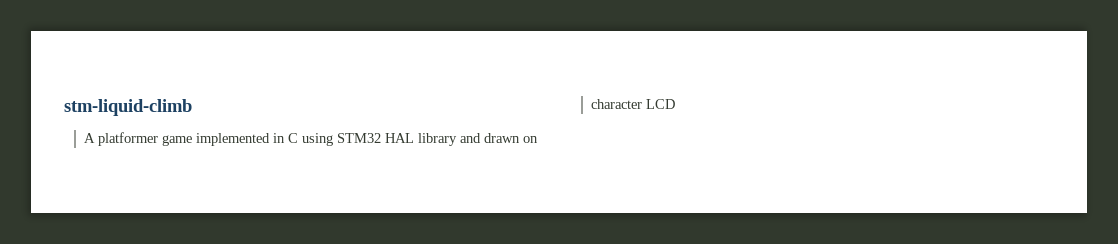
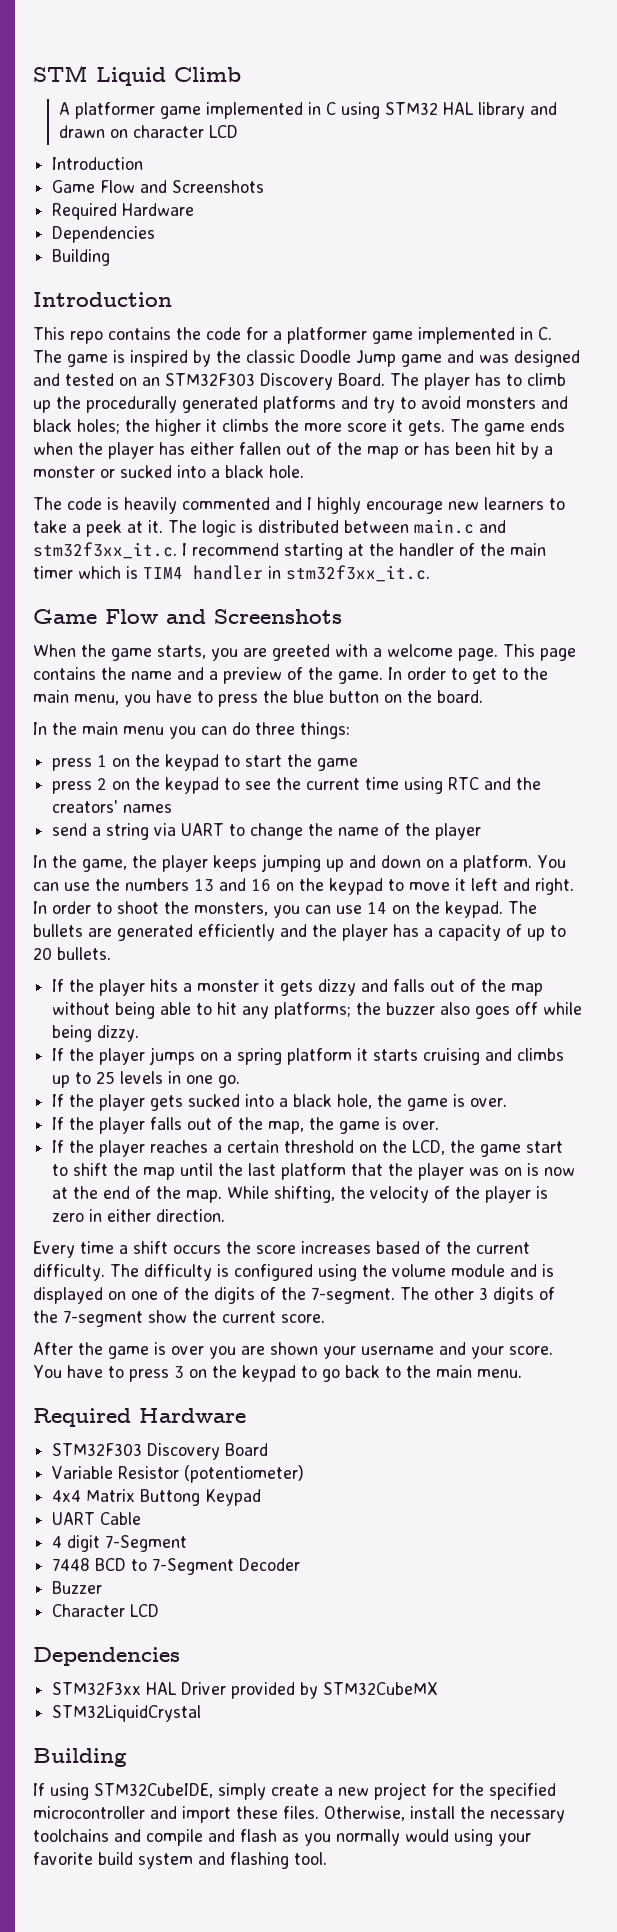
- stm-liquid-climb
+ STM Liquid Climb
  A platformer game implemented in C using STM32 HAL library and drawn on character LCD
+ Introduction
+ Game Flow and Screenshots
+ Required Hardware
+ Dependencies
+ Building
+ Introduction
+ This repo contains the code for a platformer game implemented in C. The game is inspired by the classic Doodle Jump game and was designed and tested on an STM32F303 Discovery Board. The player has to climb up the procedurally generated platforms and try to avoid monsters and black holes; the higher it climbs the more score it gets. The game ends when the player has either fallen out of the map or has been hit by a monster or sucked into a black hole.
+ The code is heavily commented and I highly encourage new learners to take a peek at it. The logic is distributed between main.c and stm32f3xx_it.c. I recommend starting at the handler of the main timer which is TIM4 handler in stm32f3xx_it.c.
+ Game Flow and Screenshots
+ When the game starts, you are greeted with a welcome page. This page contains the name and a preview of the game. In order to get to the main menu, you have to press the blue button on the board.
+ In the main menu you can do three things:
+ press 1 on the keypad to start the game
+ press 2 on the keypad to see the current time using RTC and the creators' names
+ send a string via UART to change the name of the player
+ In the game, the player keeps jumping up and down on a platform. You can use the numbers 13 and 16 on the keypad to move it left and right. In order to shoot the monsters, you can use 14 on the keypad. The bullets are generated efficiently and the player has a capacity of up to 20 bullets.
+ If the player hits a monster it gets dizzy and falls out of the map without being able to hit any platforms; the buzzer also goes off while being dizzy.
+ If the player jumps on a spring platform it starts cruising and climbs up to 25 levels in one go.
+ If the player gets sucked into a black hole, the game is over.
+ If the player falls out of the map, the game is over.
+ If the player reaches a certain threshold on the LCD, the game start to shift the map until the last platform that the player was on is now at the end of the map. While shifting, the velocity of the player is zero in either direction.
+ Every time a shift occurs the score increases based of the current difficulty. The difficulty is configured using the volume module and is displayed on one of the digits of the 7-segment. The other 3 digits of the 7-segment show the current score.
+ After the game is over you are shown your username and your score. You have to press 3 on the keypad to go back to the main menu.
+ Required Hardware
+ STM32F303 Discovery Board
+ Variable Resistor (potentiometer)
+ 4x4 Matrix Buttong Keypad
+ UART Cable
+ 4 digit 7-Segment
+ 7448 BCD to 7-Segment Decoder
+ Buzzer
+ Character LCD
+ Dependencies
+ STM32F3xx HAL Driver provided by STM32CubeMX
+ STM32LiquidCrystal
+ Building
+ If using STM32CubeIDE, simply create a new project for the specified microcontroller and import these files. Otherwise, install the necessary toolchains and compile and flash as you normally would using your favorite build system and flashing tool.

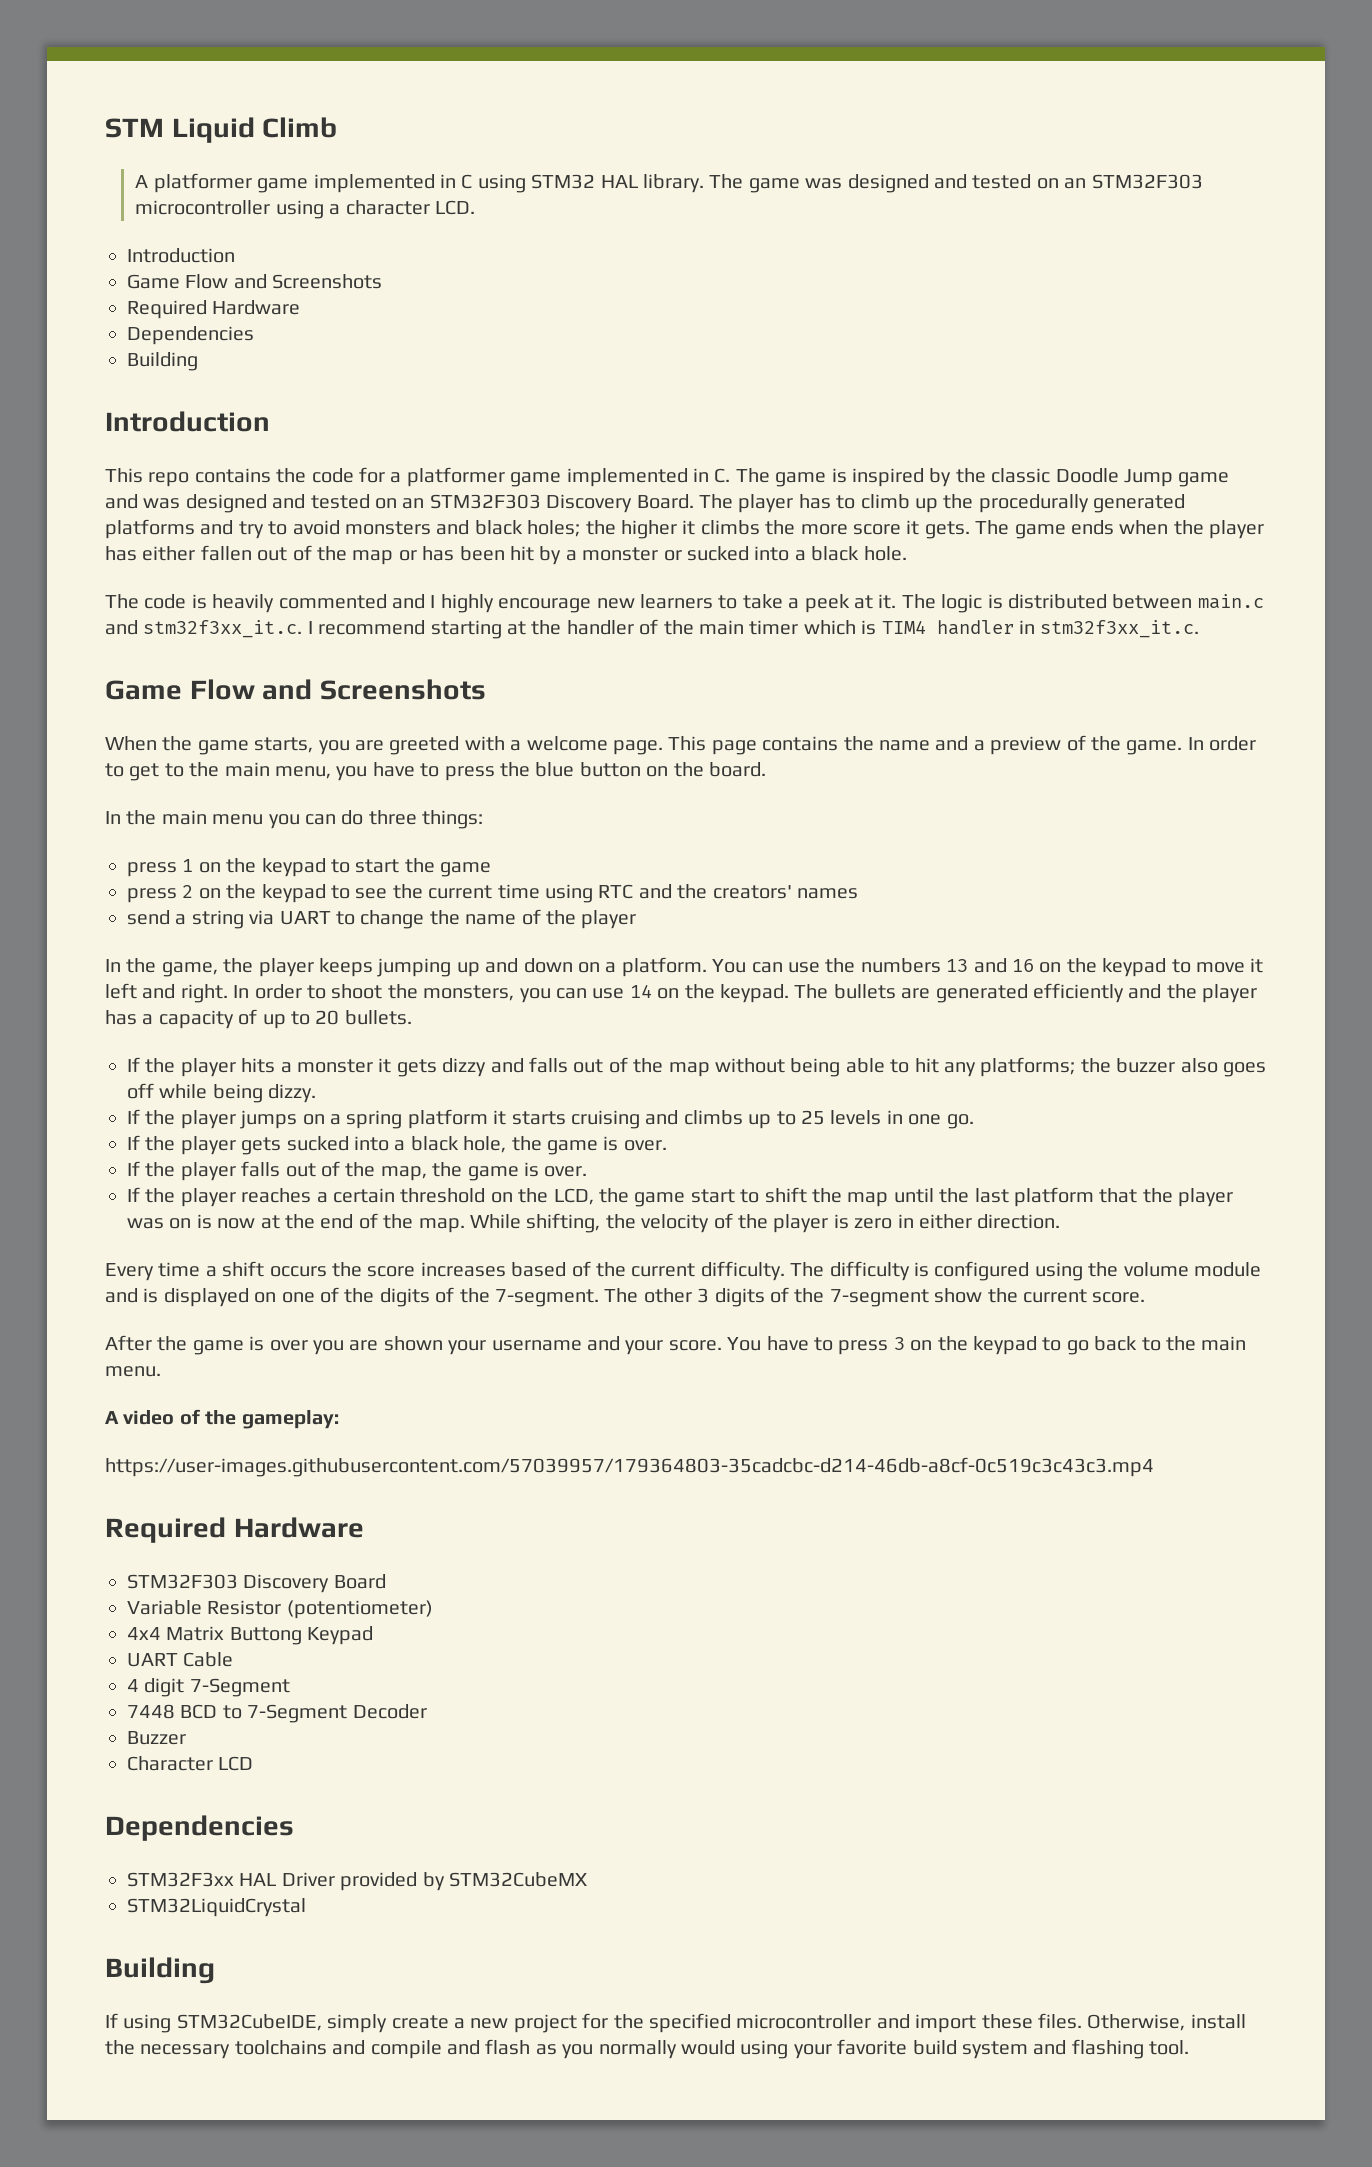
- A platformer game implemented in C using STM32 HAL library and drawn on character LCD
+ A platformer game implemented in C using STM32 HAL library. The game was designed and tested on an STM32F303 microcontroller using a character LCD.
+ A video of the gameplay:
+ https://user-images.githubusercontent.com/57039957/179364803-35cadcbc-d214-46db-a8cf-0c519c3c43c3.mp4

